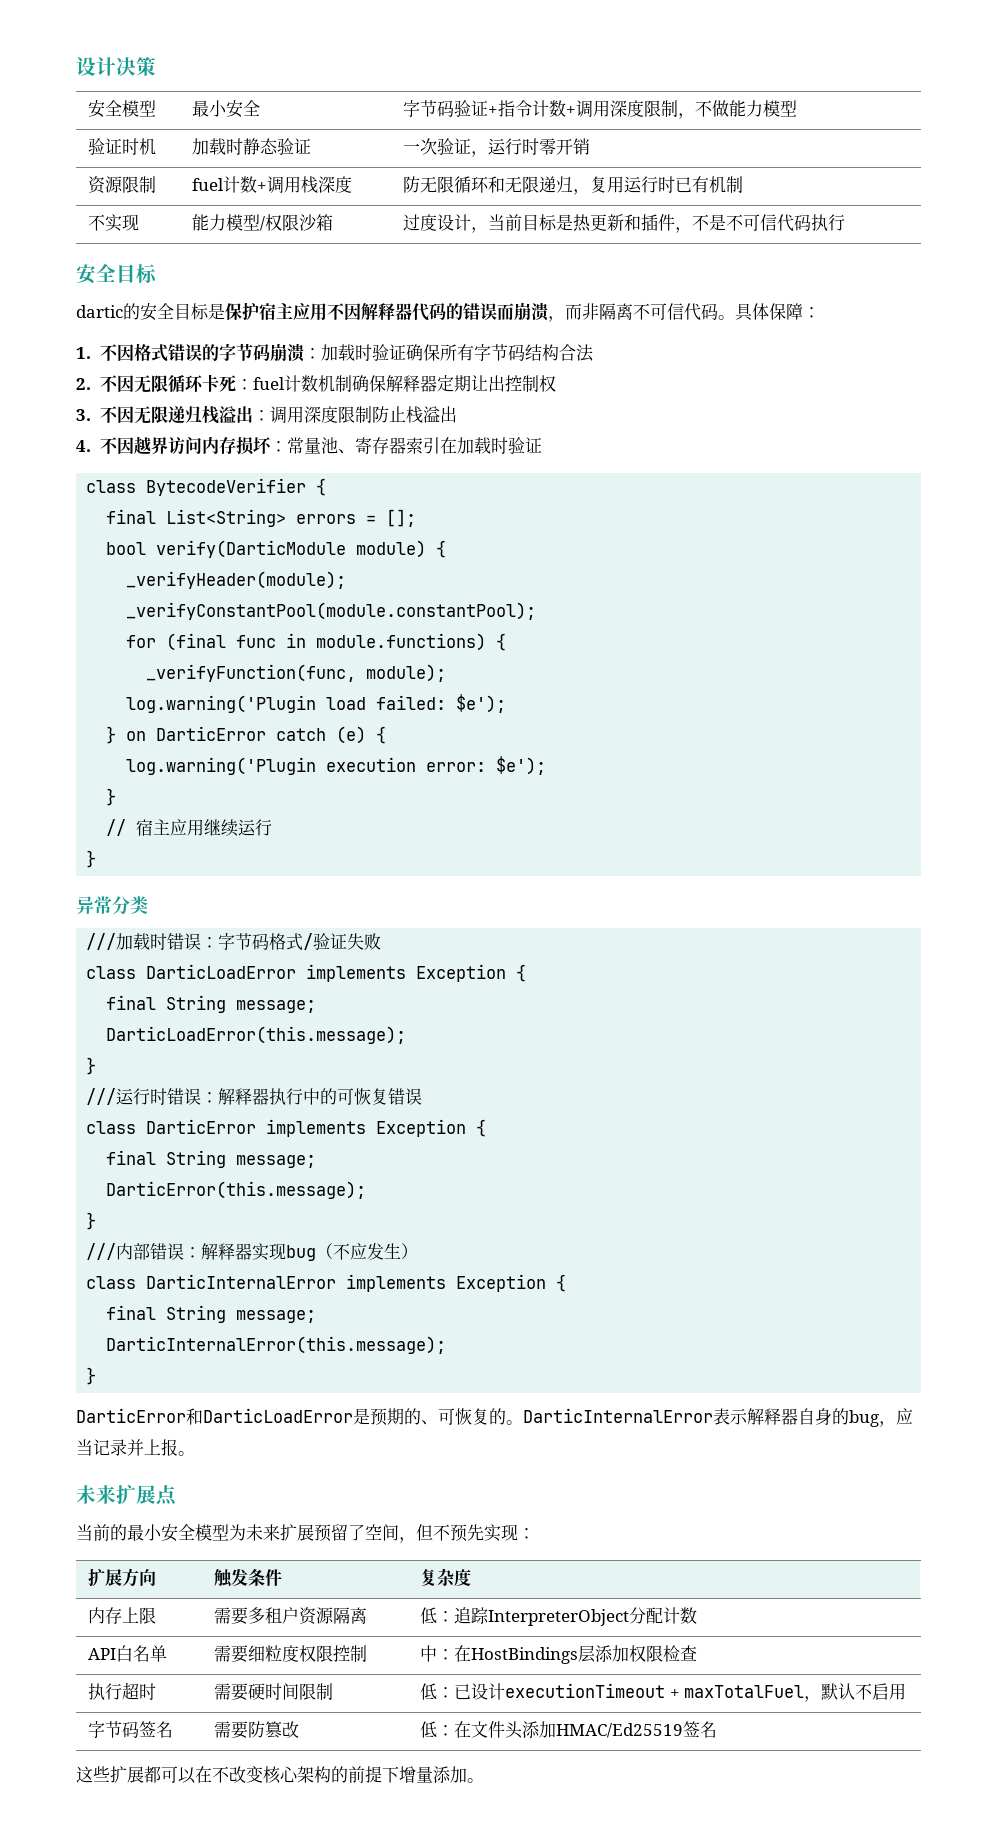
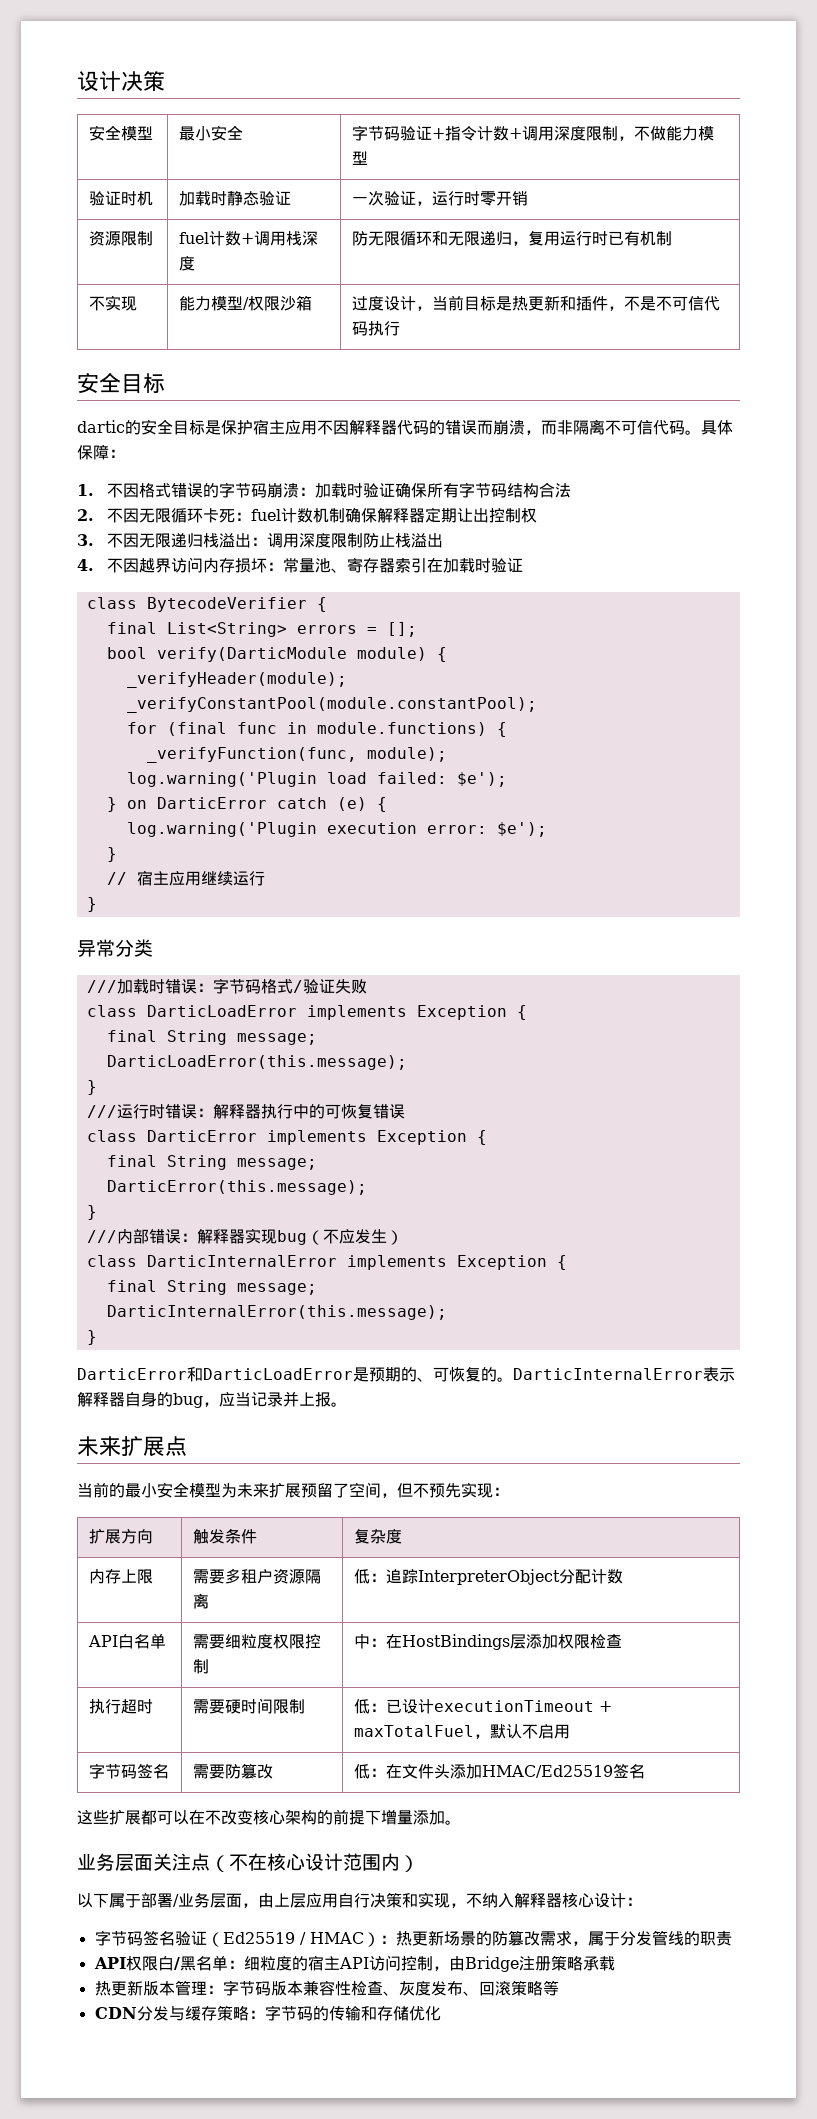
+ 业务层面关注点（不在核心设计范围内）
+ 以下属于部署/业务层面，由上层应用自行决策和实现，不纳入解释器核心设计：
+ 字节码签名验证（Ed25519 / HMAC）：热更新场景的防篡改需求，属于分发管线的职责
+ API权限白/黑名单：细粒度的宿主API访问控制，由Bridge注册策略承载
+ 热更新版本管理：字节码版本兼容性检查、灰度发布、回滚策略等
+ CDN分发与缓存策略：字节码的传输和存储优化

